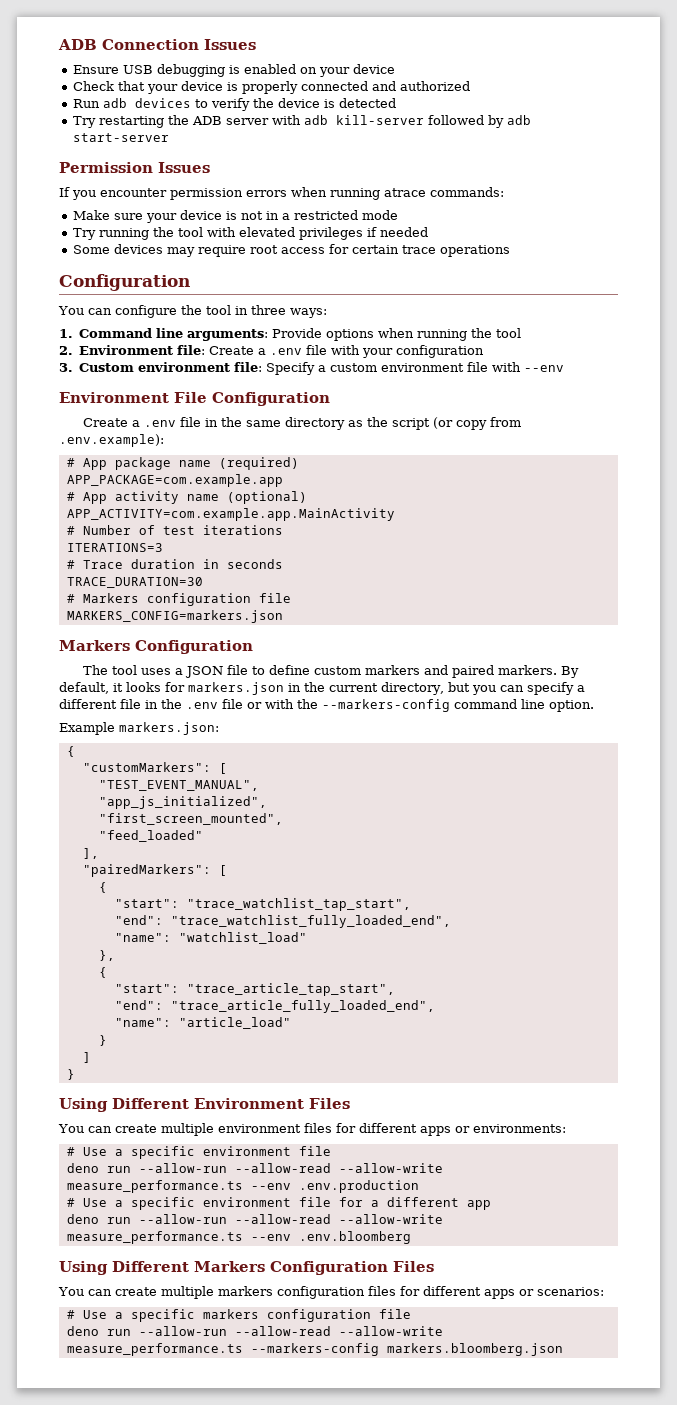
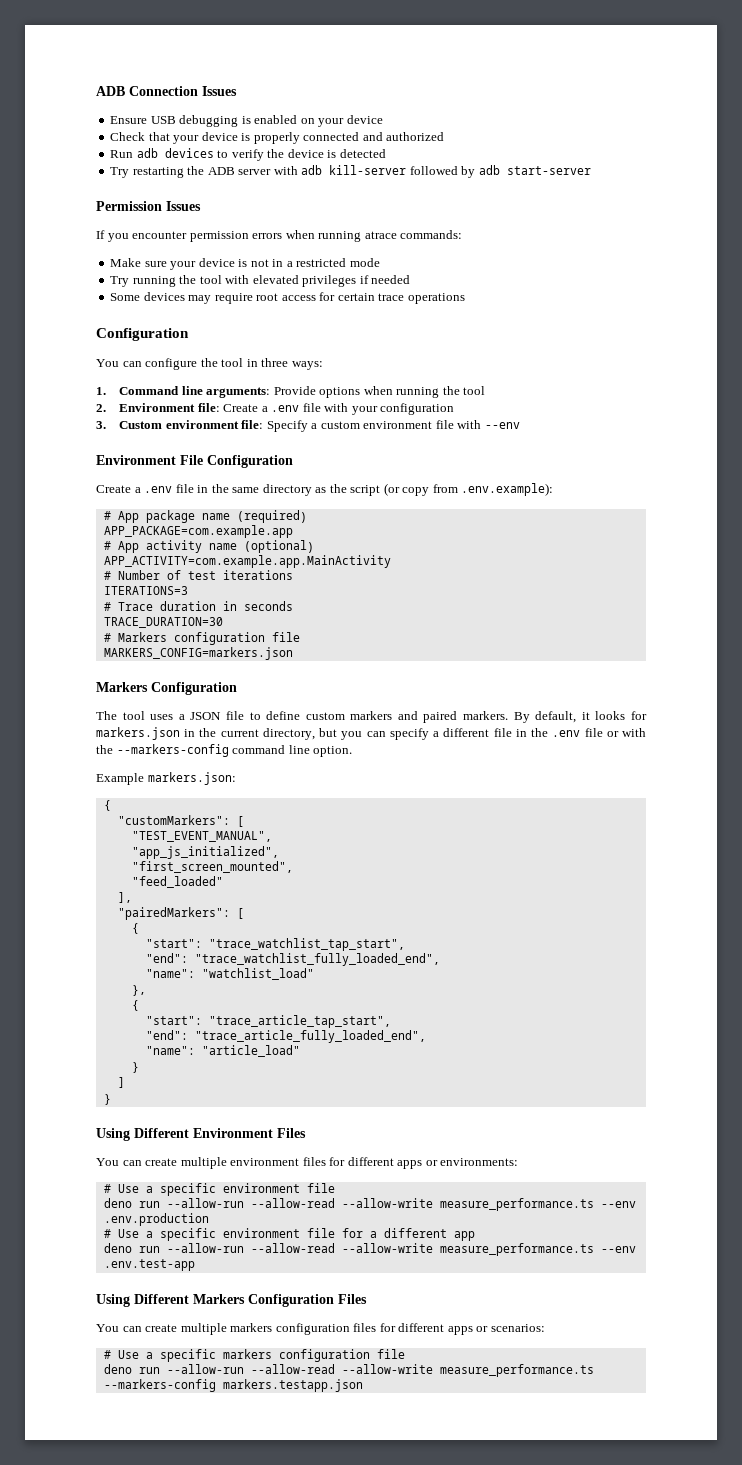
- deno run --allow-run --allow-read --allow-write measure_performance.ts --env .env.bloomberg
+ deno run --allow-run --allow-read --allow-write measure_performance.ts --env .env.test-app
- deno run --allow-run --allow-read --allow-write measure_performance.ts --markers-config markers.bloomberg.json
+ deno run --allow-run --allow-read --allow-write measure_performance.ts --markers-config markers.testapp.json

